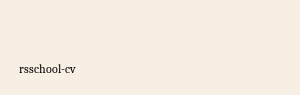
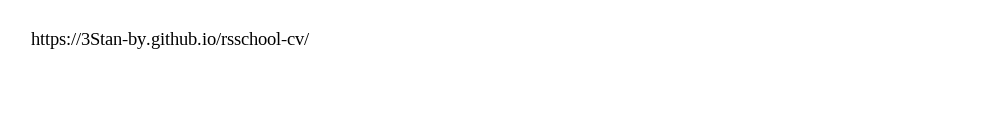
- rsschool-cv
+ https://3Stan-by.github.io/rsschool-cv/

